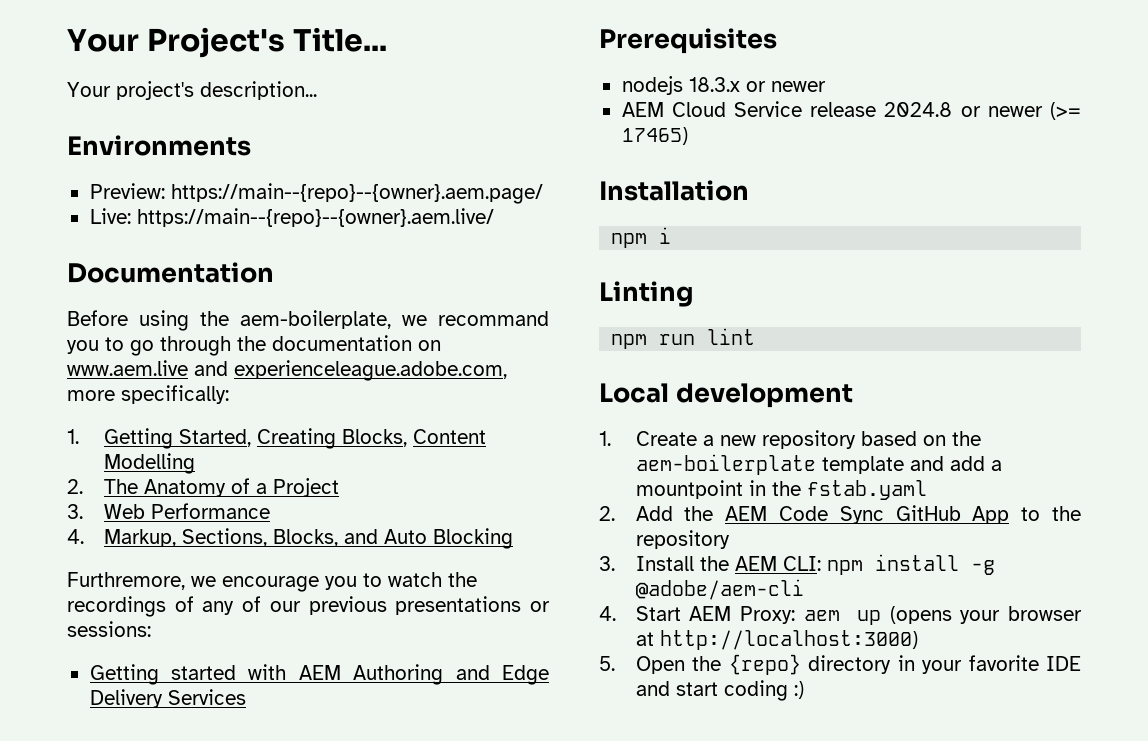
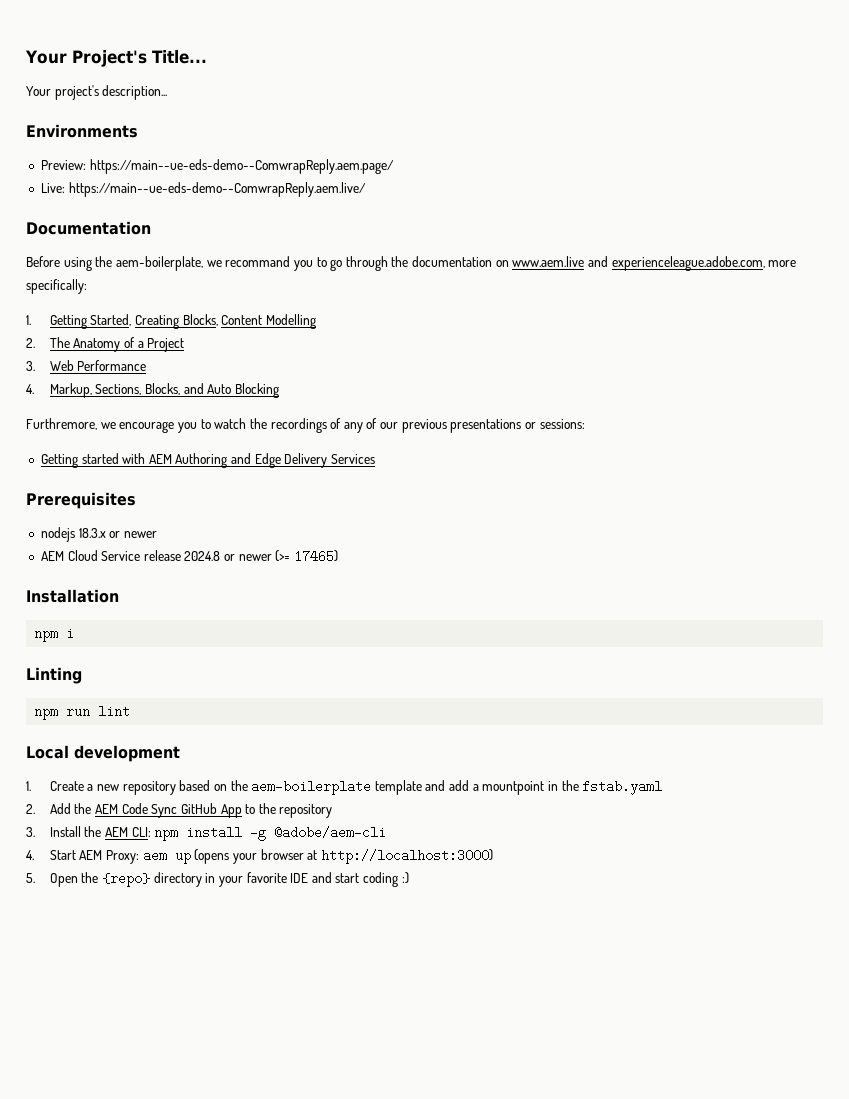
- Preview: https://main--{repo}--{owner}.aem.page/
+ Preview: https://main--ue-eds-demo--ComwrapReply.aem.page/
- Live: https://main--{repo}--{owner}.aem.live/
+ Live: https://main--ue-eds-demo--ComwrapReply.aem.live/

